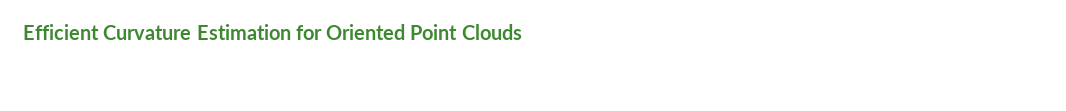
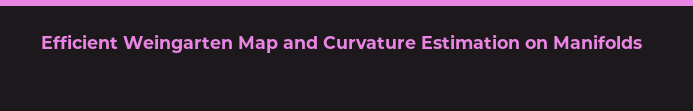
- Efficient Curvature Estimation for Oriented Point Clouds
+ Efficient Weingarten Map and Curvature Estimation on Manifolds

